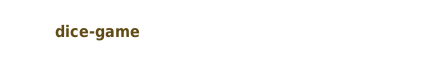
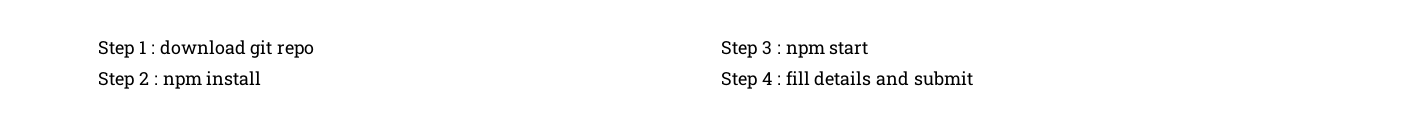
- dice-game
+ Step 1 : download git repo
+ Step 2 : npm install
+ Step 3 : npm start
+ Step 4 : fill details and submit

